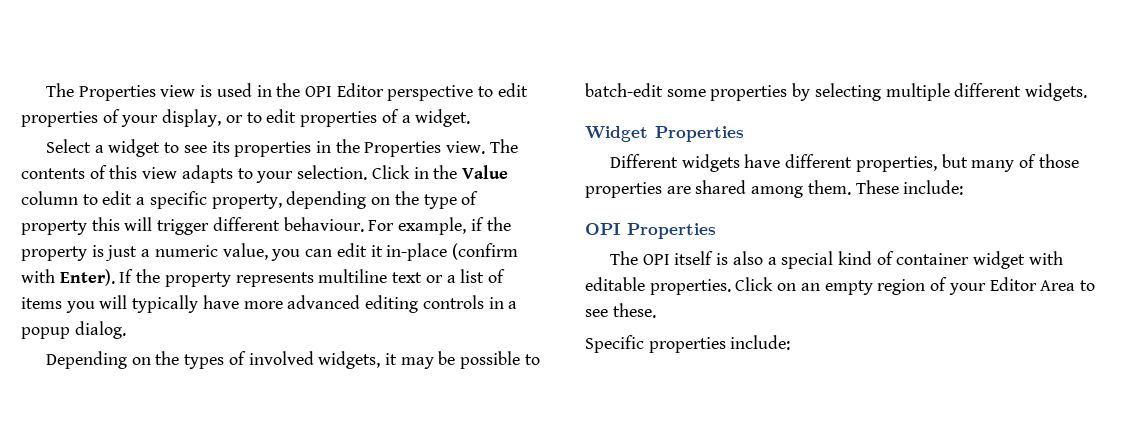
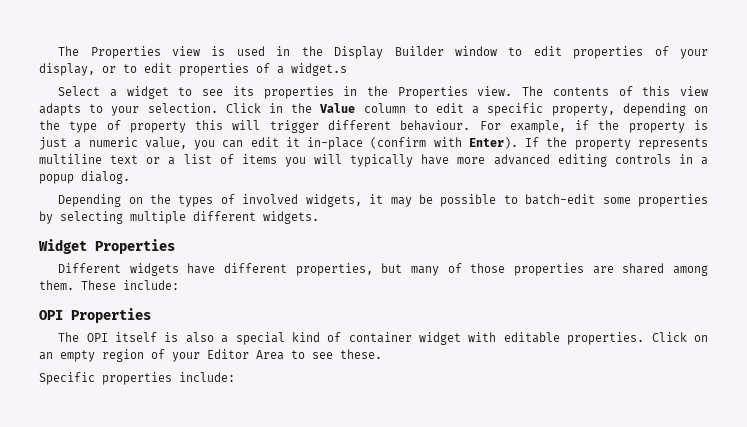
- The Properties view is used in the OPI Editor perspective to edit properties of your display, or to edit properties of a widget.
+ The Properties view is used in the Display Builder window to edit properties of your display, or to edit properties of a widget.s

